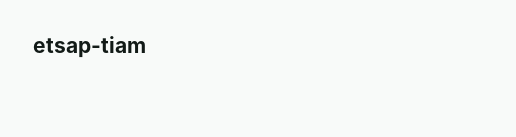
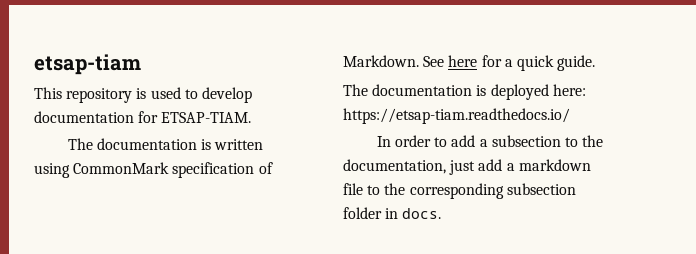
+ This repository is used to develop documentation for ETSAP-TIAM.
+ The documentation is written using CommonMark specification of Markdown. See here for a quick guide.
+ The documentation is deployed here: https://etsap-tiam.readthedocs.io/
+ In order to add a subsection to the documentation, just add a markdown file to the corresponding subsection folder in docs.

